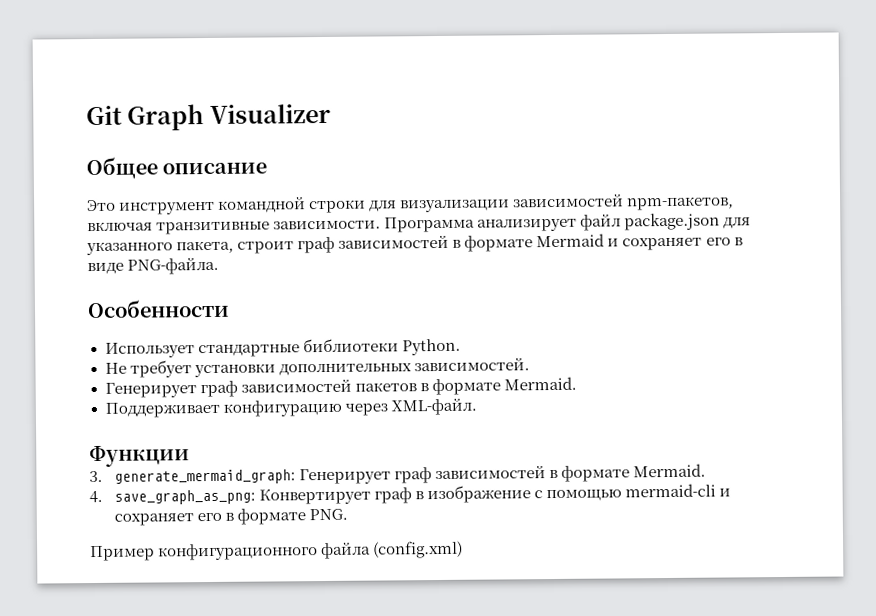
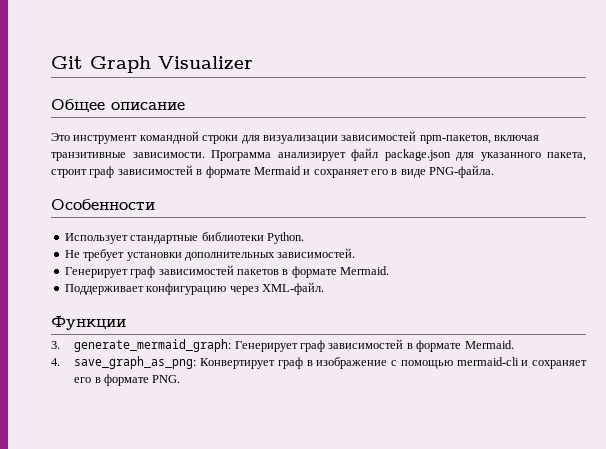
- Пример конфигурационного файла (config.xml)

